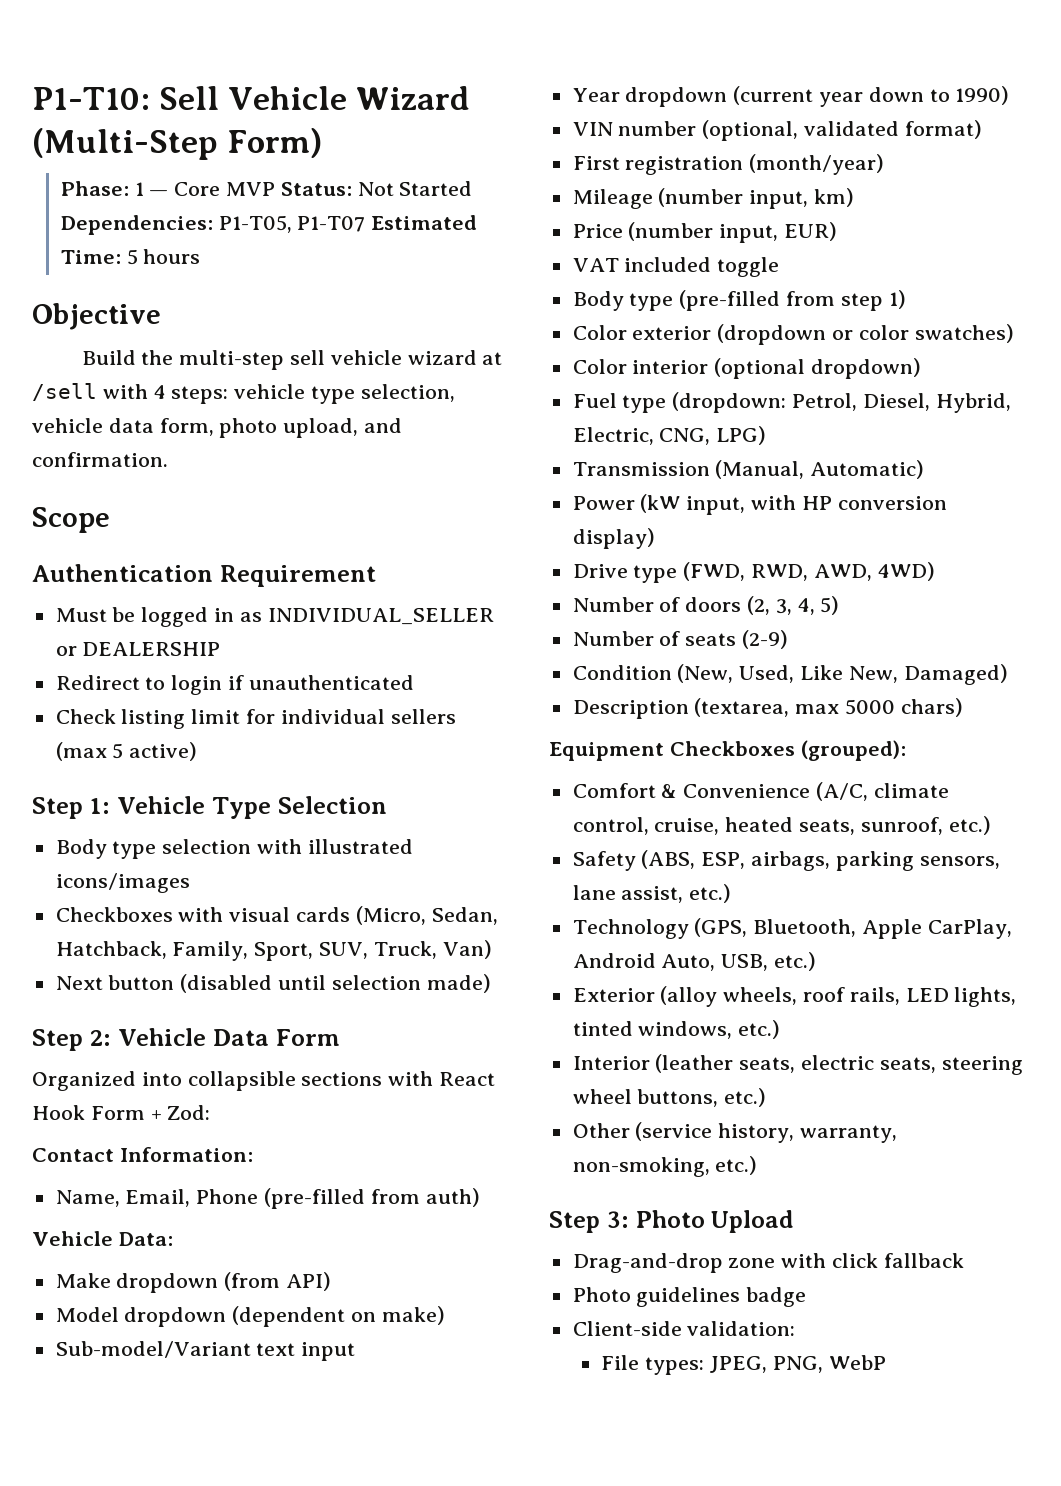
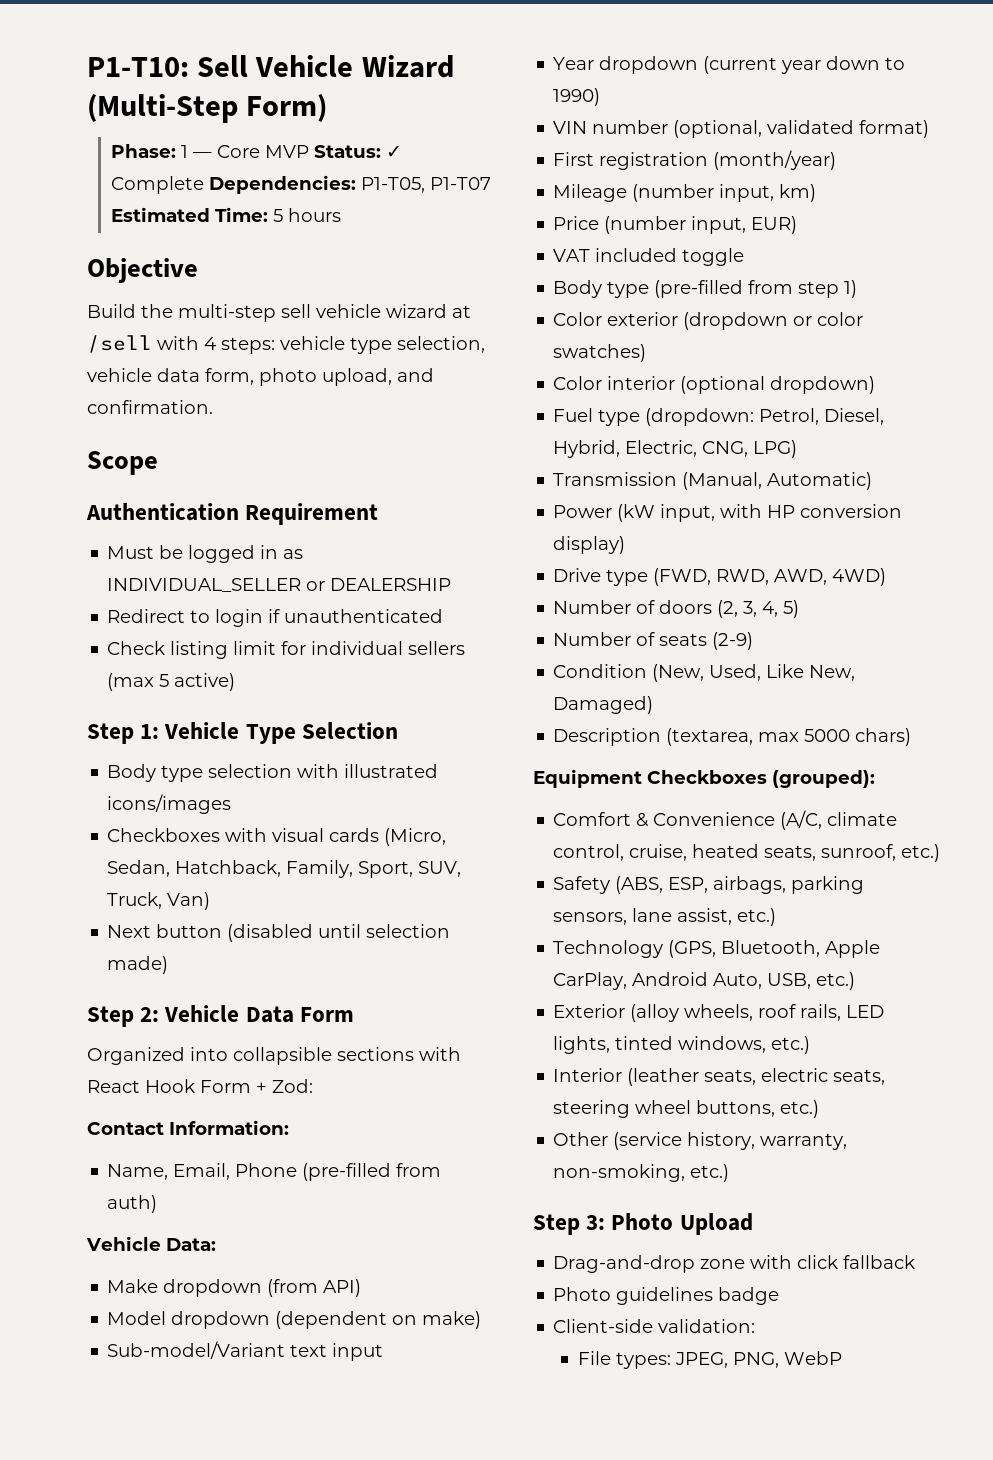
- Phase: 1 — Core MVP Status: Not Started Dependencies: P1-T05, P1-T07 Estimated Time: 5 hours
+ Phase: 1 — Core MVP Status: ✓ Complete Dependencies: P1-T05, P1-T07 Estimated Time: 5 hours

